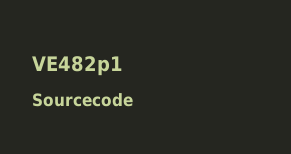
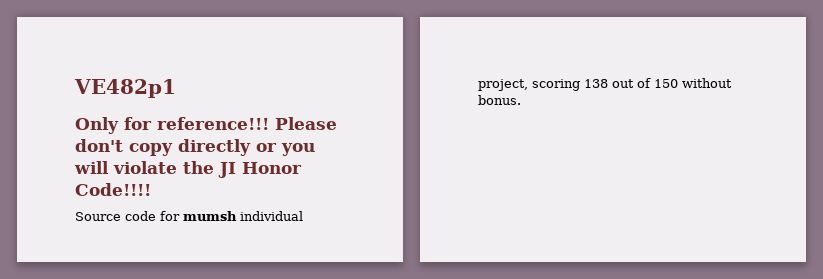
- Sourcecode
+ Only for reference!!! Please don't copy directly or you will violate the JI Honor Code!!!!
+ Source code for mumsh individual project, scoring 138 out of 150 without bonus.

